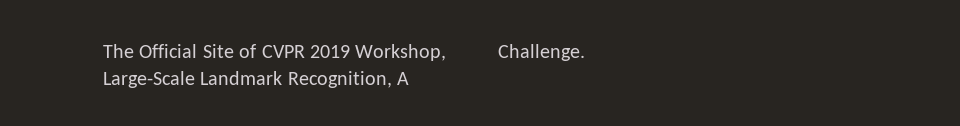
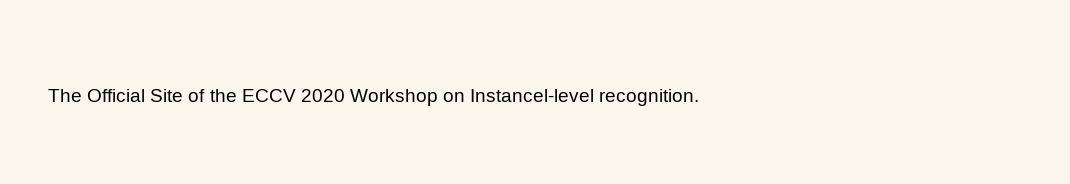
- The Official Site of CVPR 2019 Workshop, Large-Scale Landmark Recognition, A Challenge.
+ The Official Site of the ECCV 2020 Workshop on Instancel-level recognition.

